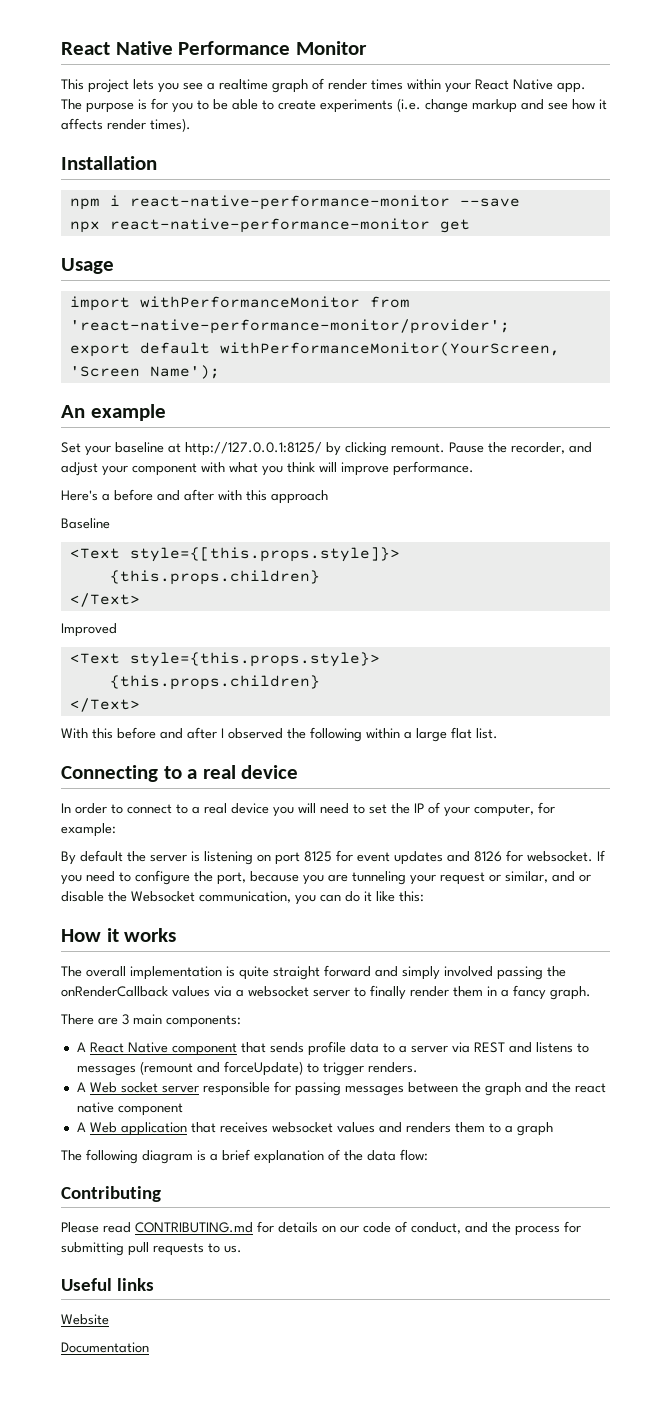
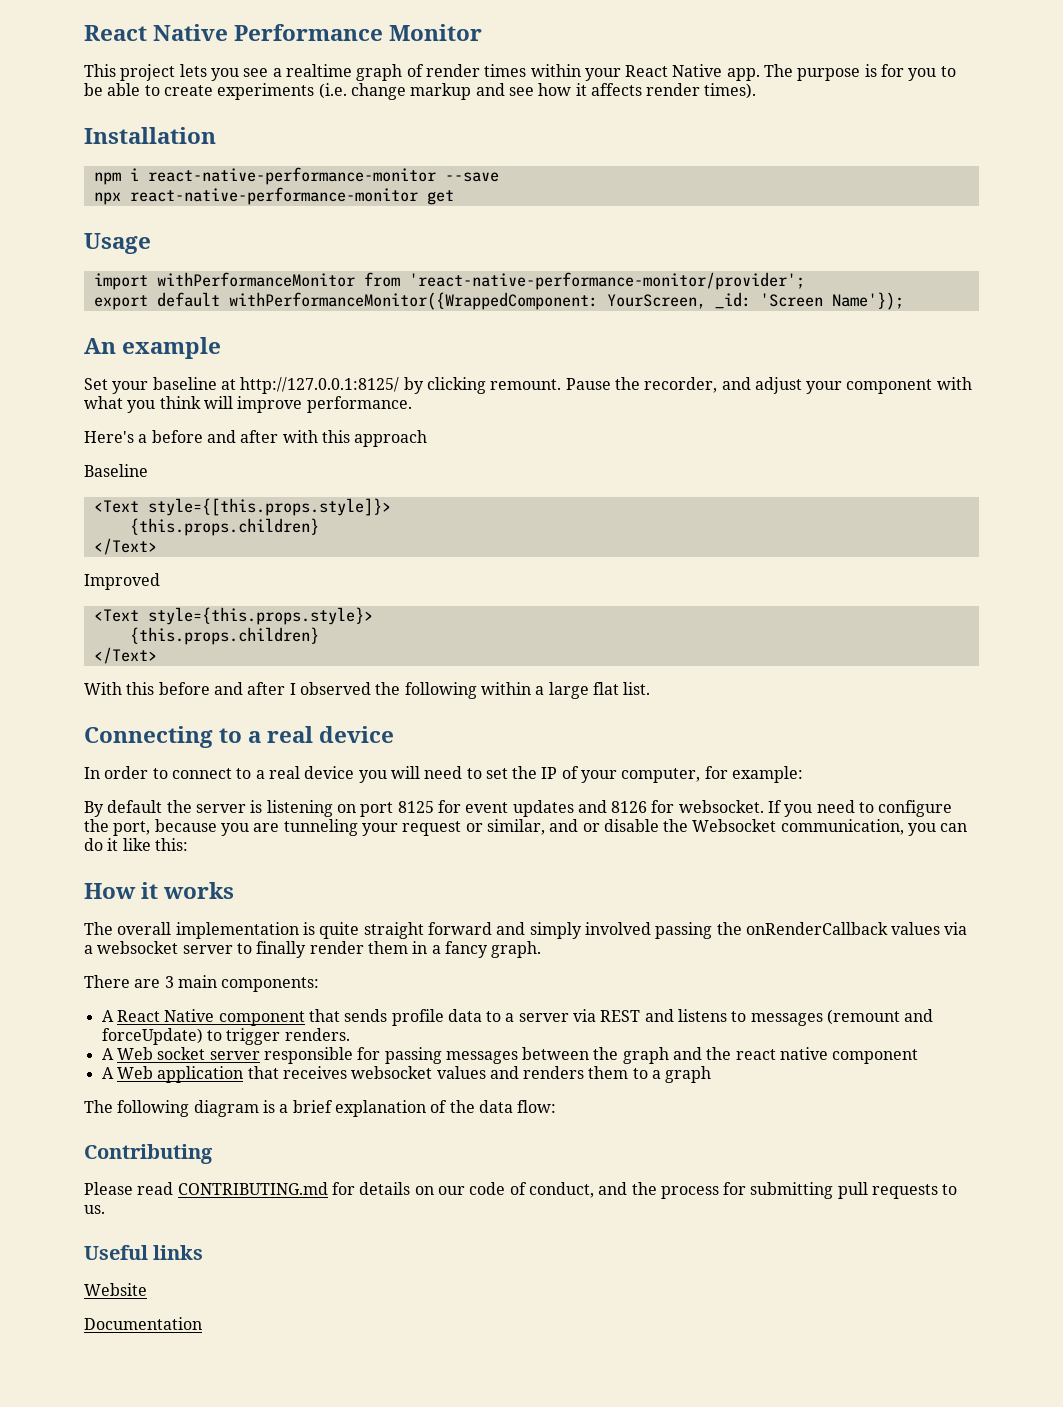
- export default withPerformanceMonitor(YourScreen, 'Screen Name');
+ export default withPerformanceMonitor({WrappedComponent: YourScreen, _id: 'Screen Name'});

